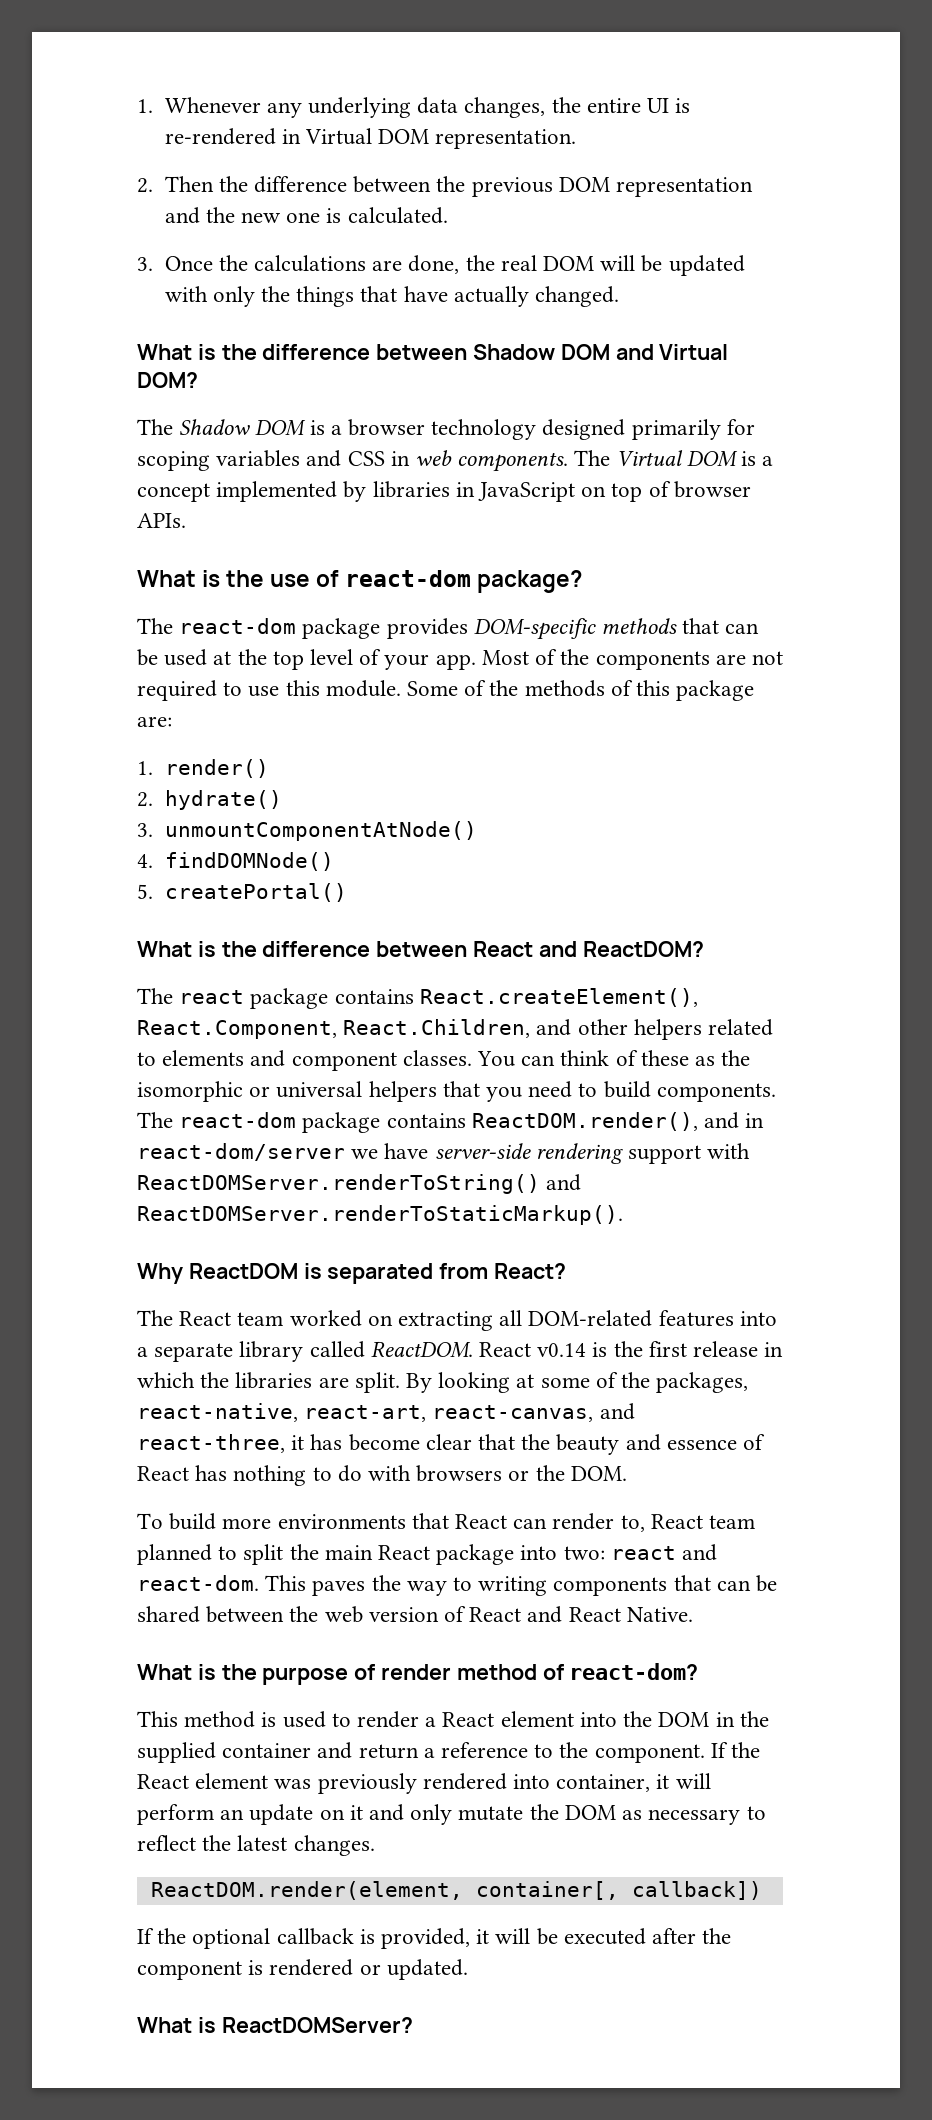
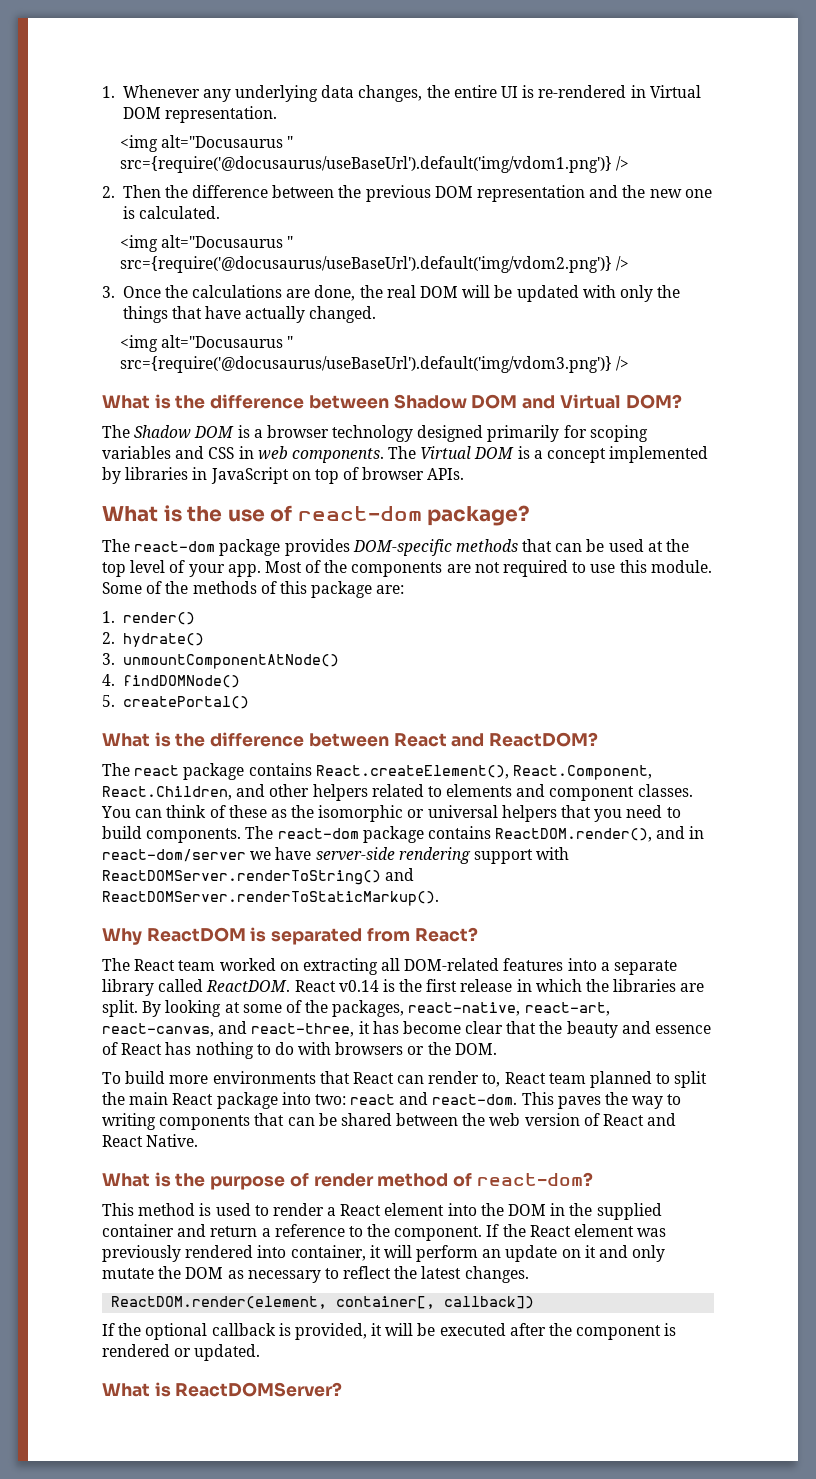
+ <img alt="Docusaurus " src={require('@docusaurus/useBaseUrl').default('img/vdom1.png')} />
+ <img alt="Docusaurus " src={require('@docusaurus/useBaseUrl').default('img/vdom2.png')} />
+ <img alt="Docusaurus " src={require('@docusaurus/useBaseUrl').default('img/vdom3.png')} />

